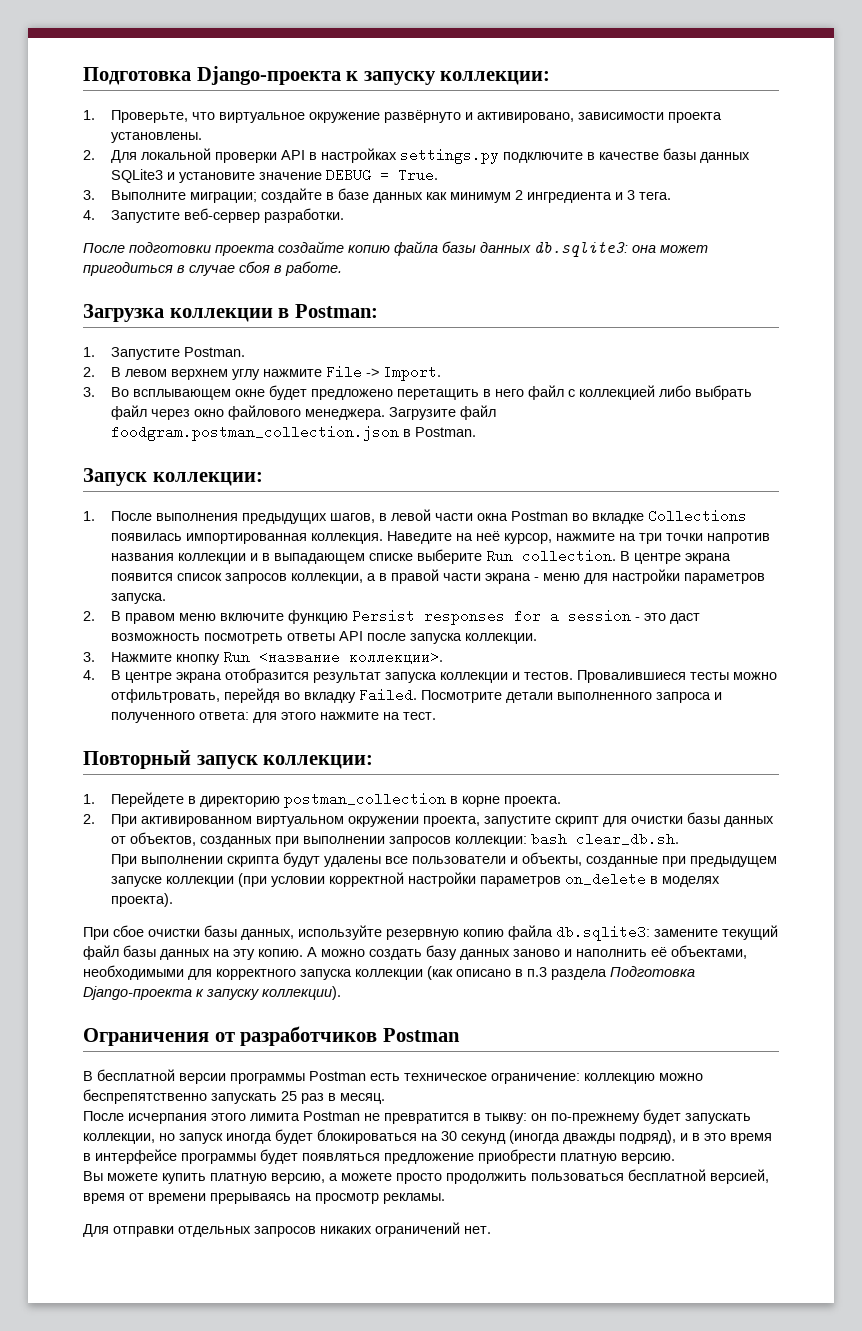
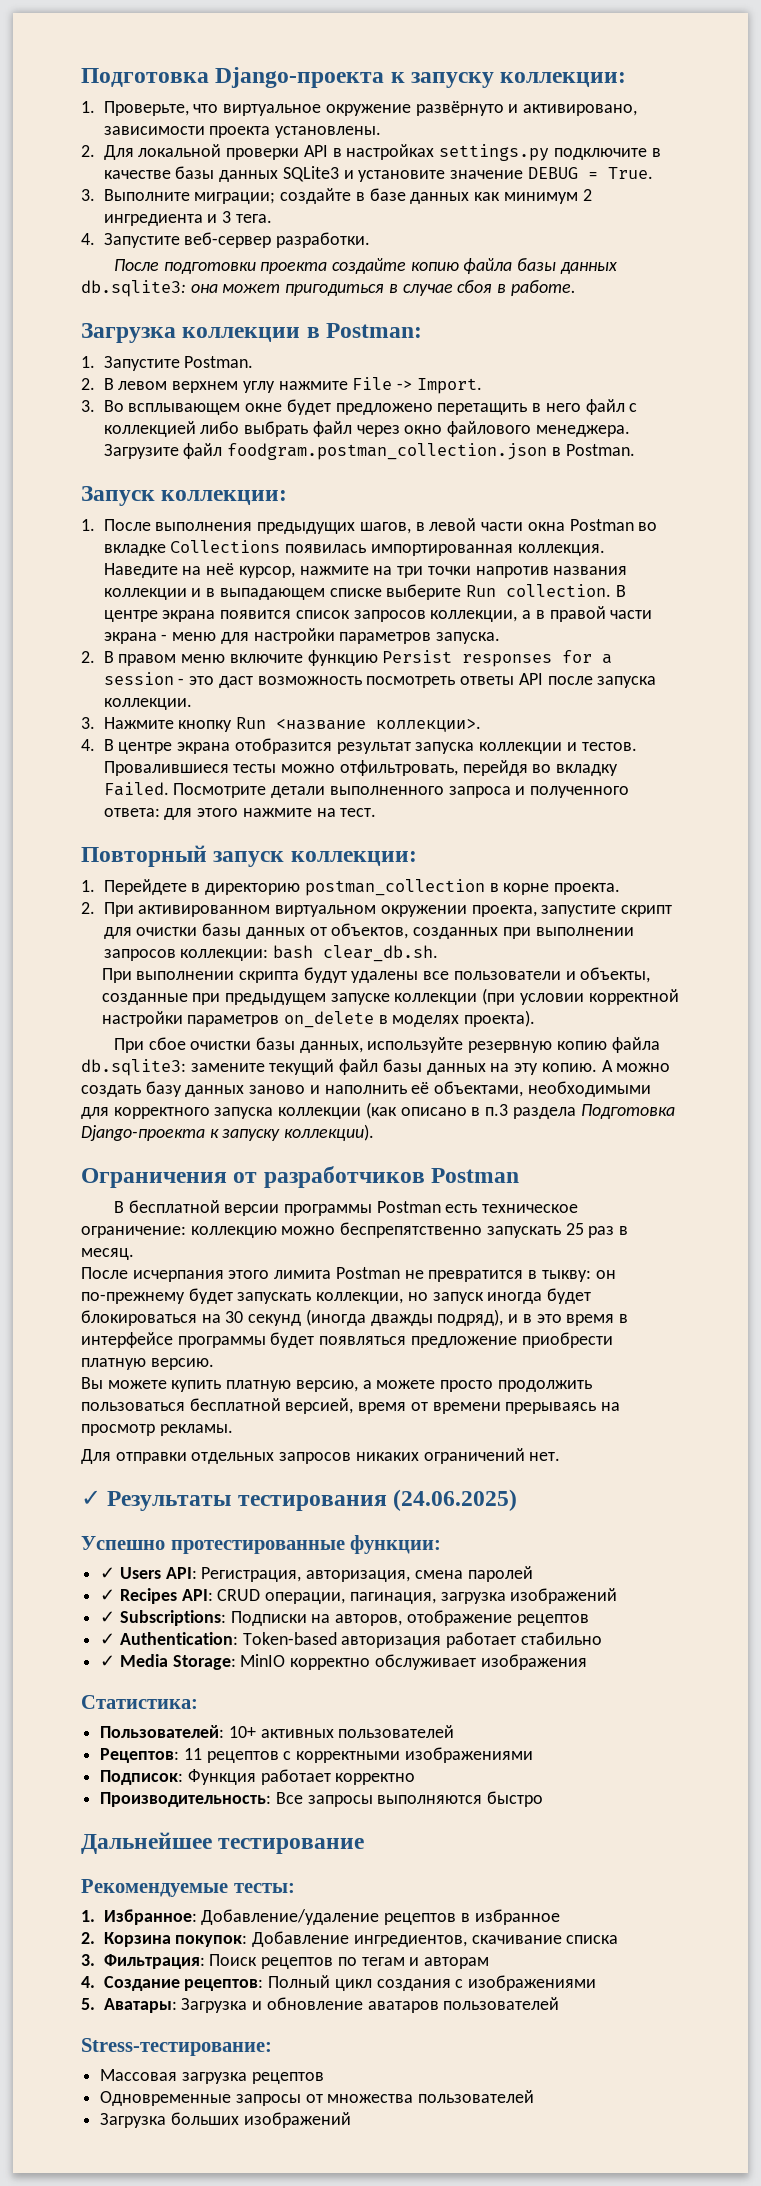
+ ✓ Результаты тестирования (24.06.2025)
+ Успешно протестированные функции:
+ ✓ Users API: Регистрация, авторизация, смена паролей
+ ✓ Recipes API: CRUD операции, пагинация, загрузка изображений
+ ✓ Subscriptions: Подписки на авторов, отображение рецептов
+ ✓ Authentication: Token-based авторизация работает стабильно
+ ✓ Media Storage: MinIO корректно обслуживает изображения
+ Статистика:
+ Пользователей: 10+ активных пользователей
+ Рецептов: 11 рецептов с корректными изображениями
+ Подписок: Функция работает корректно
+ Производительность: Все запросы выполняются быстро
+ Дальнейшее тестирование
+ Рекомендуемые тесты:
+ 1. Избранное: Добавление/удаление рецептов в избранное
+ 2. Корзина покупок: Добавление ингредиентов, скачивание списка
+ 3. Фильтрация: Поиск рецептов по тегам и авторам
+ 4. Создание рецептов: Полный цикл создания с изображениями
+ 5. Аватары: Загрузка и обновление аватаров пользователей
+ Stress-тестирование:
+ Массовая загрузка рецептов
+ Одновременные запросы от множества пользователей
+ Загрузка больших изображений

